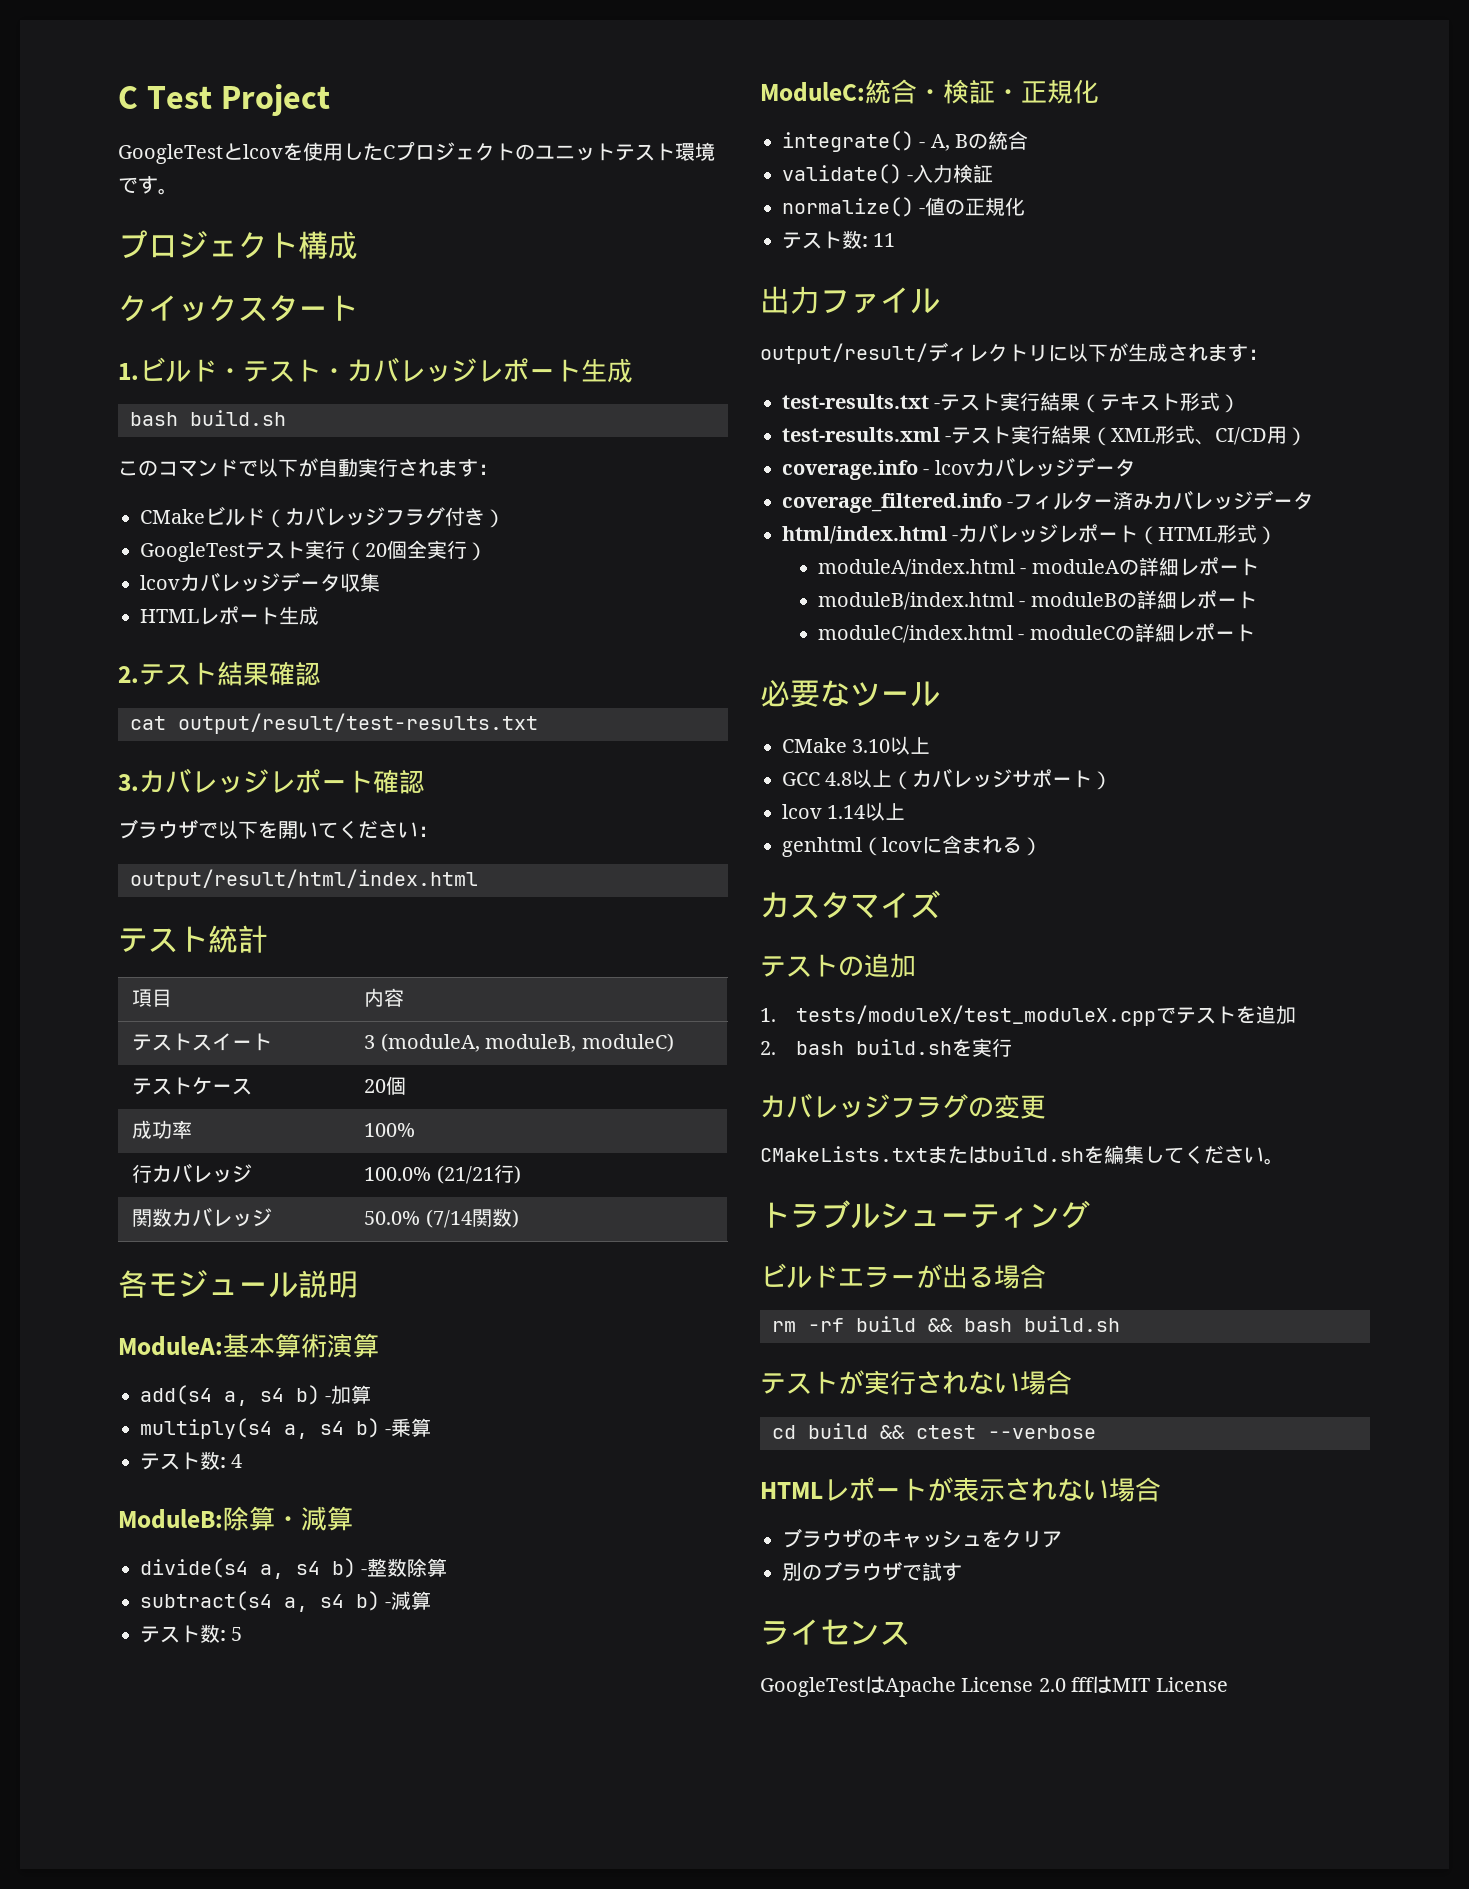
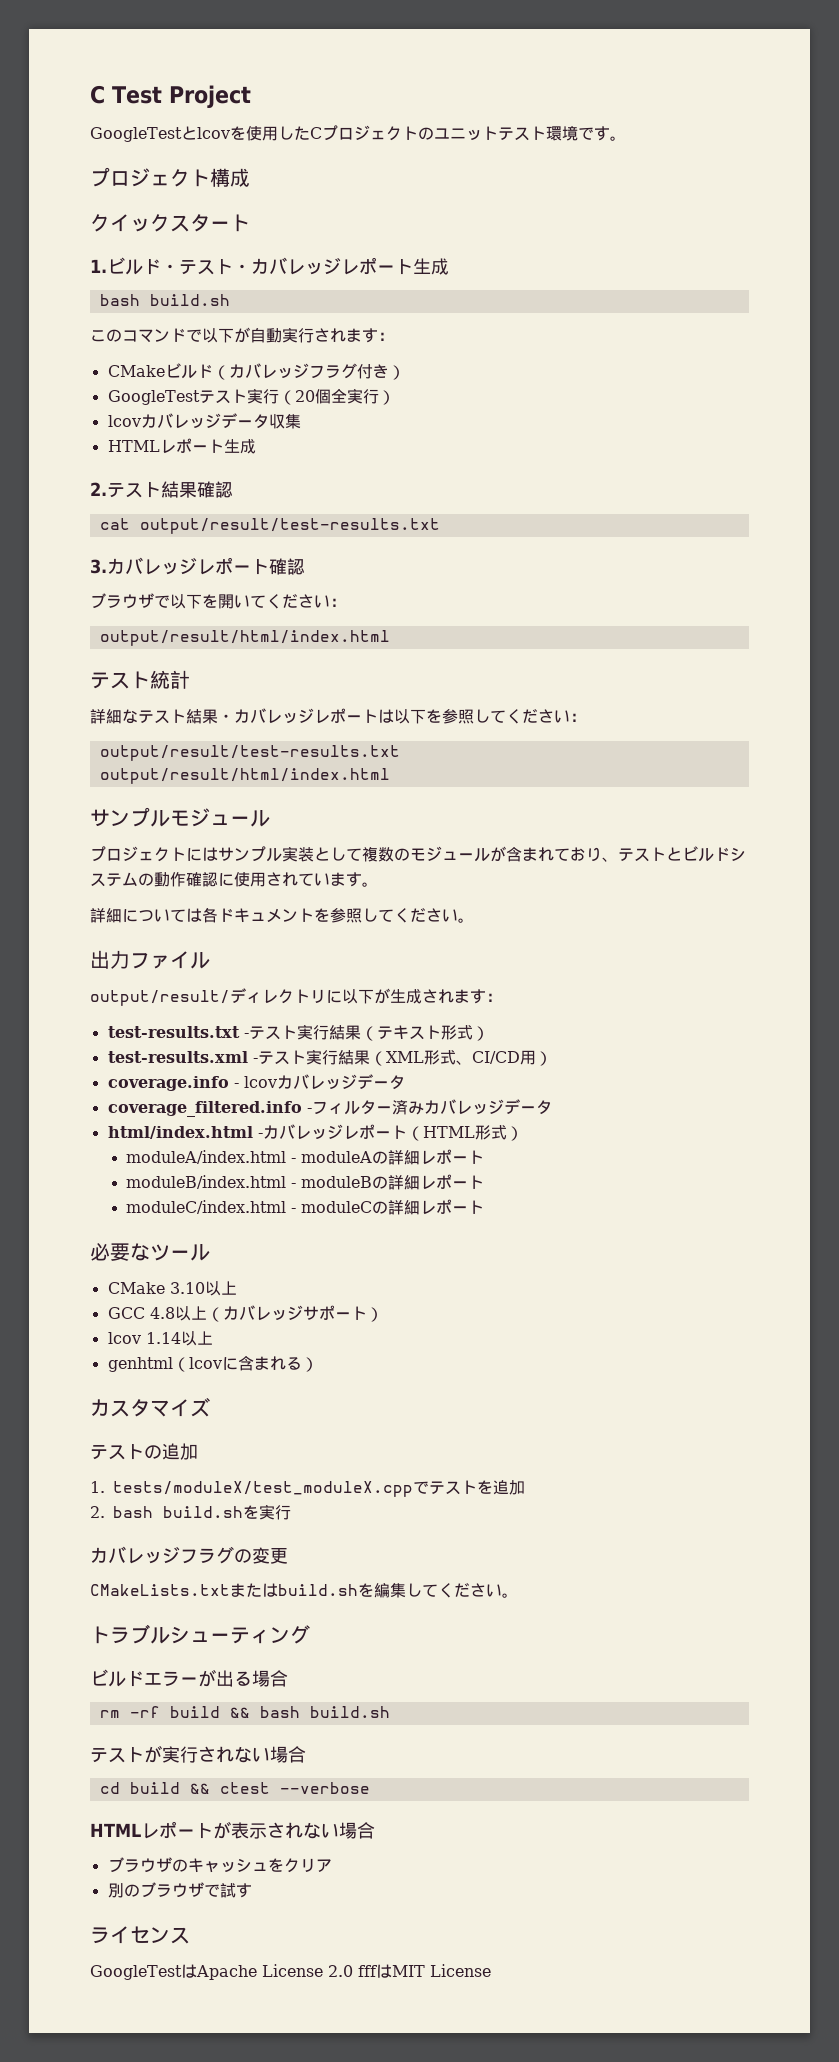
- 項目 | 内容
- テストスイート | 3 (moduleA, moduleB, moduleC)
- テストケース | 20個
- 成功率 | 100%
- 行カバレッジ | 100.0% (21/21行)
- 関数カバレッジ | 50.0% (7/14関数)
- 各モジュール説明
- ModuleA:基本算術演算
- add(s4 a, s4 b) -加算
- multiply(s4 a, s4 b) -乗算
- テスト数: 4
- ModuleB:除算・減算
- divide(s4 a, s4 b) -整数除算
- subtract(s4 a, s4 b) -減算
- テスト数: 5
- ModuleC:統合・検証・正規化
- integrate() - A, Bの統合
- validate() -入力検証
- normalize() -値の正規化
- テスト数: 11
+ 詳細なテスト結果・カバレッジレポートは以下を参照してください：
+ output/result/test-results.txt
+ output/result/html/index.html
+ サンプルモジュール
+ プロジェクトにはサンプル実装として複数のモジュールが含まれており、テストとビルドシステムの動作確認に使用されています。
+ 詳細については各ドキュメントを参照してください。

